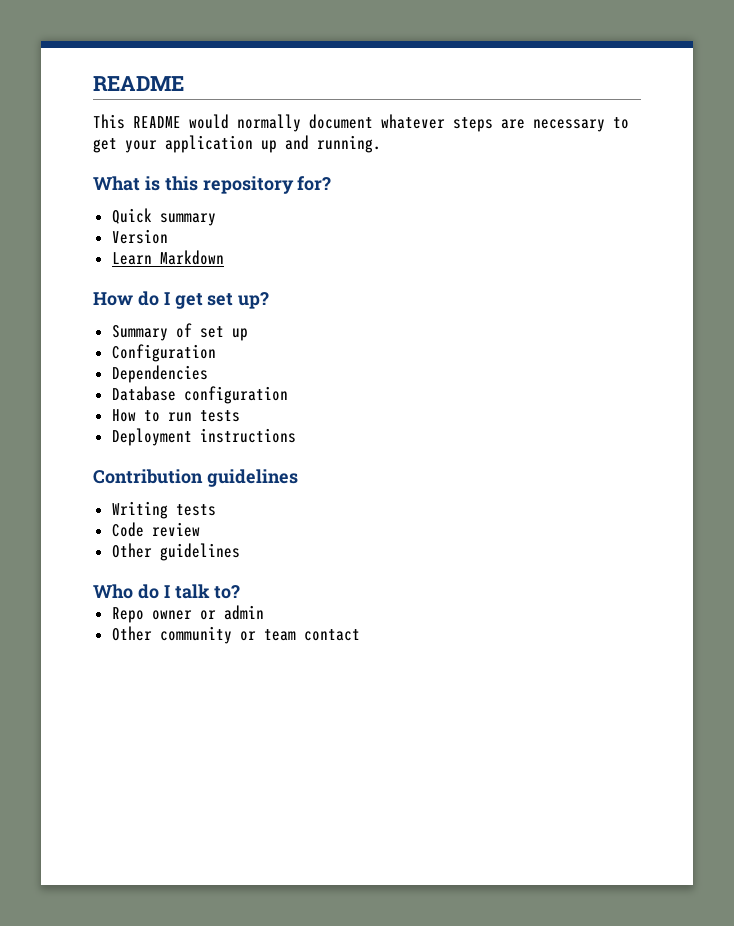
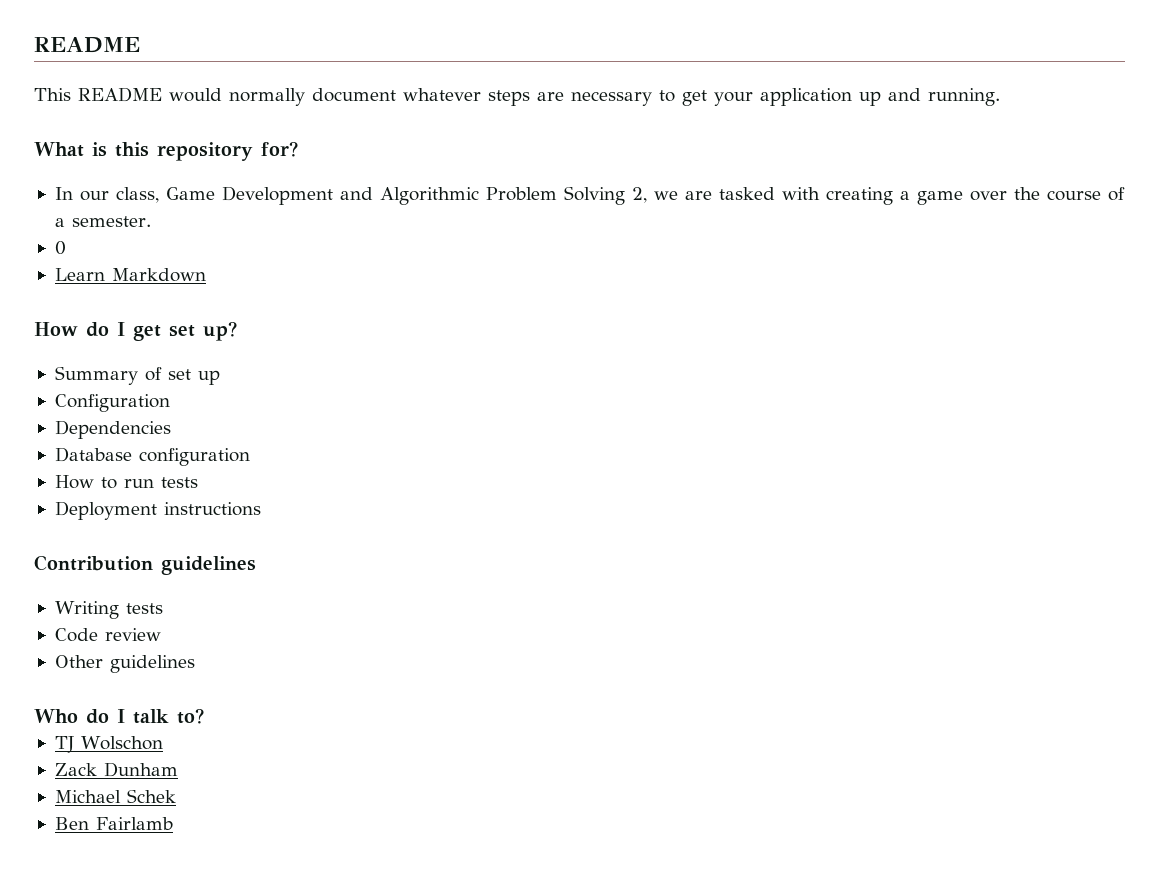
- Quick summary
- Version
+ In our class, Game Development and Algorithmic Problem Solving 2, we are tasked with creating a game over the course of a semester.
+ 0
- Repo owner or admin
- Other community or team contact
+ TJ Wolschon
+ Zack Dunham
+ Michael Schek
+ Ben Fairlamb

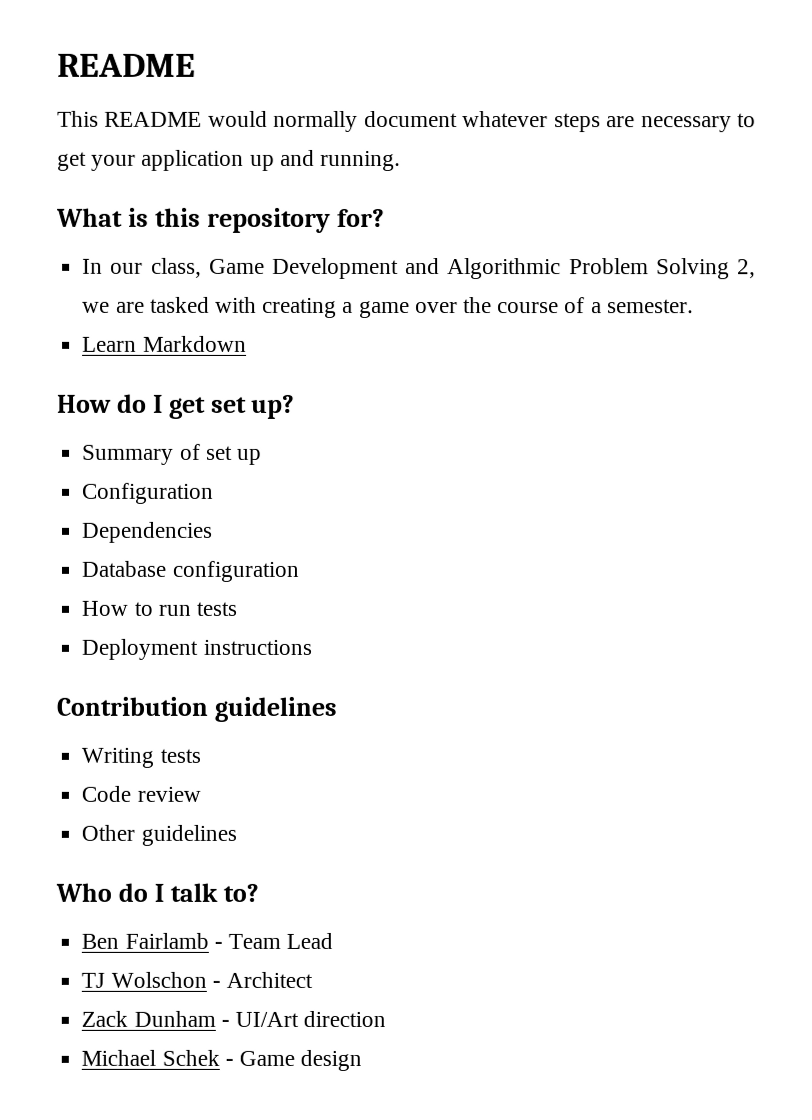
- 0
+ Ben Fairlamb - Team Lead
- TJ Wolschon
+ TJ Wolschon - Architect
- Zack Dunham
+ Zack Dunham - UI/Art direction
- Michael Schek
- Ben Fairlamb
+ Michael Schek - Game design

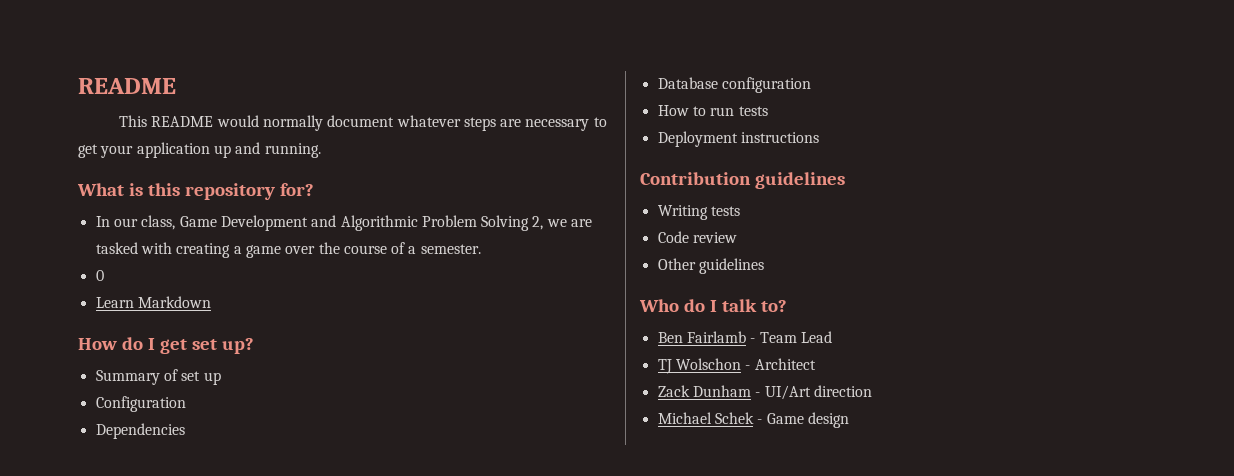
+ 0

